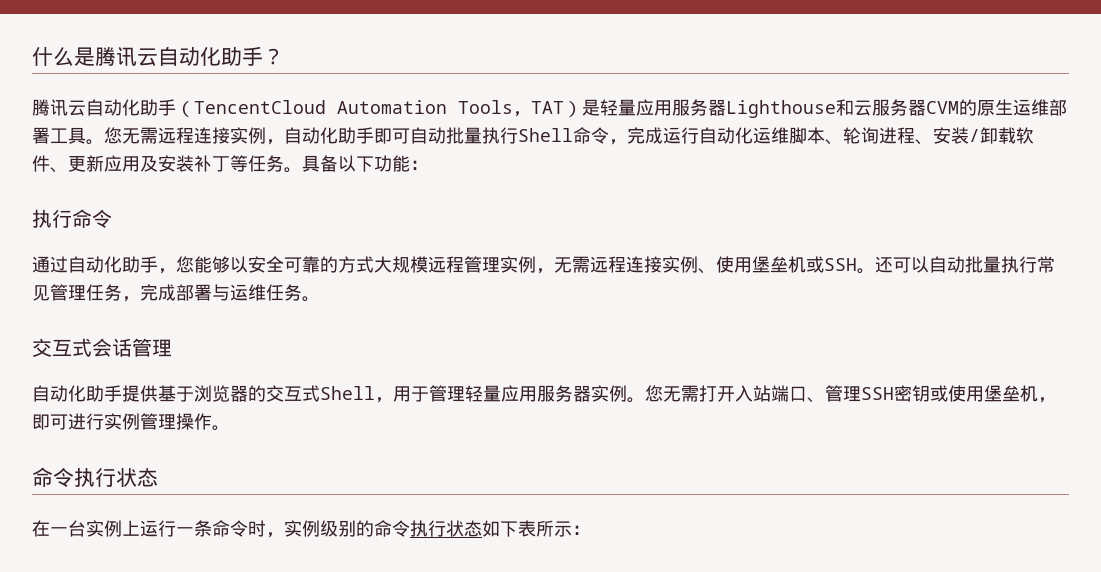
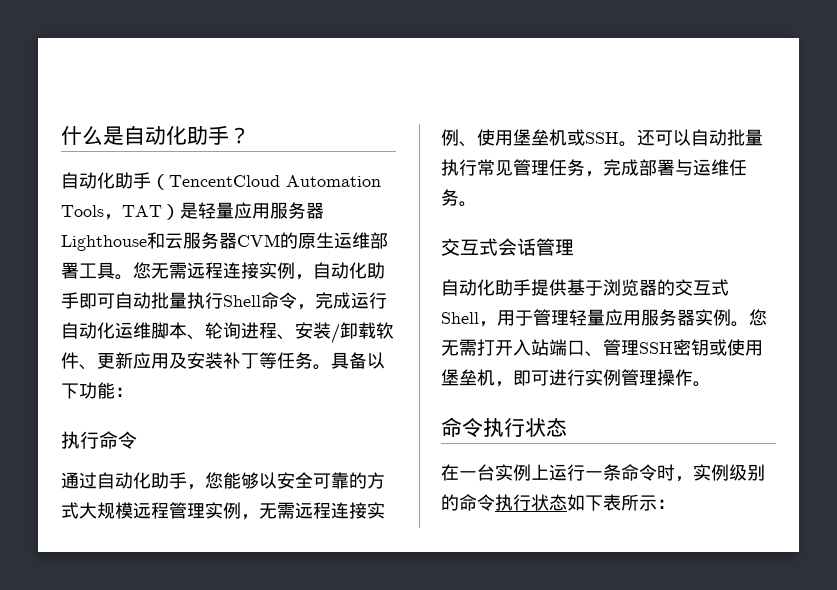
- 什么是腾讯云自动化助手？
+ 什么是自动化助手？
- 腾讯云自动化助手（TencentCloud Automation Tools，TAT）是轻量应用服务器Lighthouse和云服务器CVM的原生运维部署工具。
+ 自动化助手（TencentCloud Automation Tools，TAT）是轻量应用服务器Lighthouse和云服务器CVM的原生运维部署工具。

